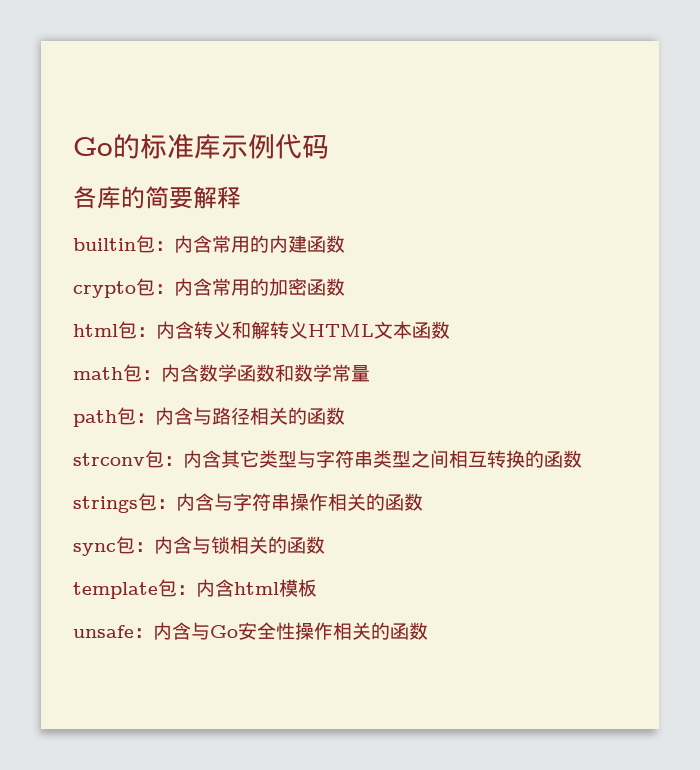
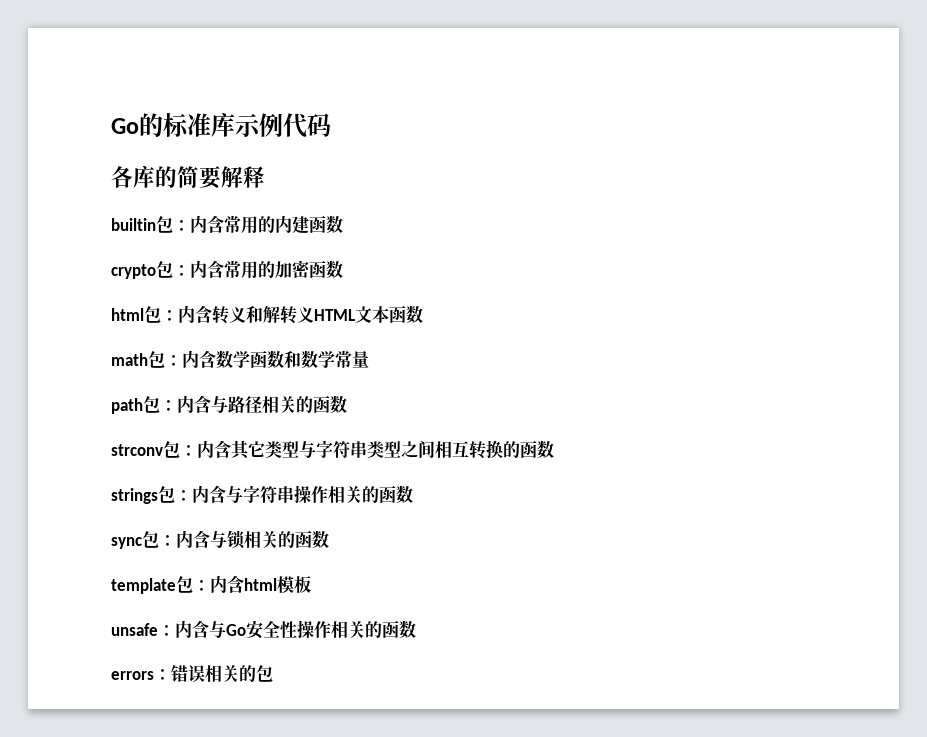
+ errors：错误相关的包

